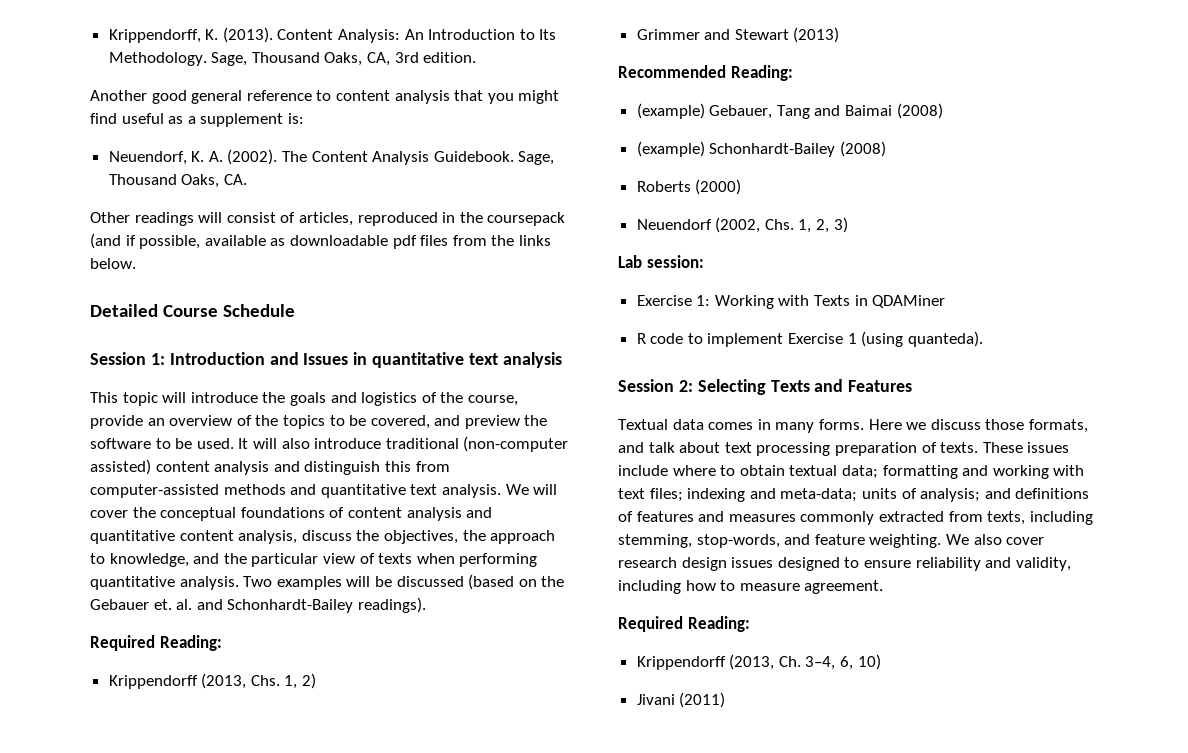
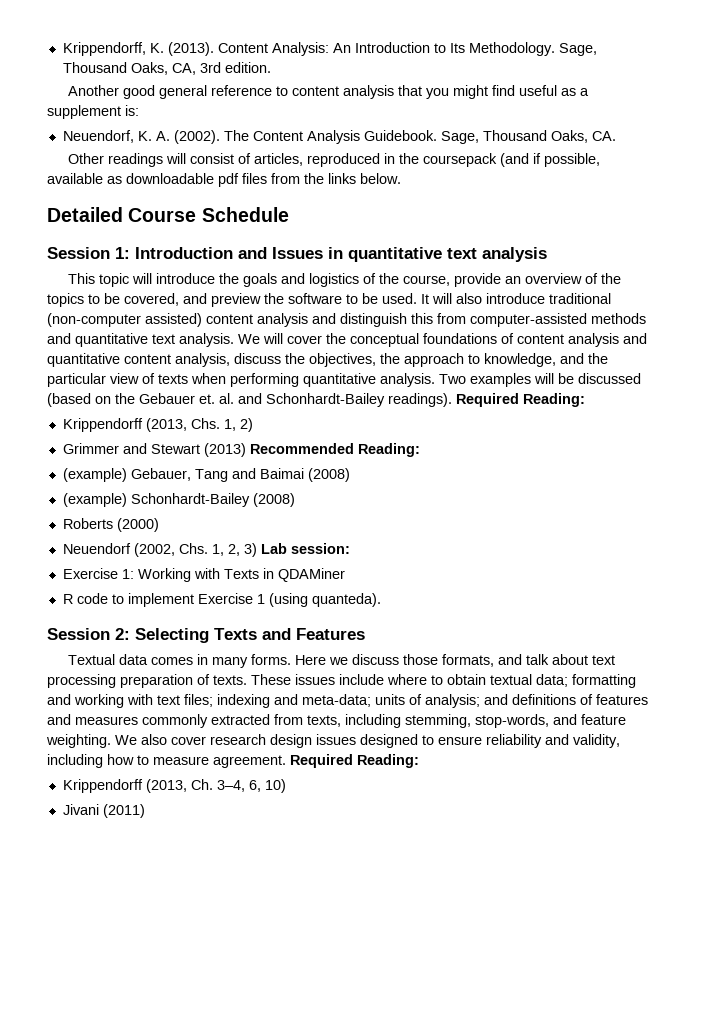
- Two examples will be discussed (based on the Gebauer et. al. and Schonhardt-Bailey readings).
- Required Reading:
+ Two examples will be discussed (based on the Gebauer et. al. and Schonhardt-Bailey readings). Required Reading:
- Grimmer and Stewart (2013)
- Recommended Reading:
+ Grimmer and Stewart (2013) Recommended Reading:
- Neuendorf (2002, Chs. 1, 2, 3)
- Lab session:
+ Neuendorf (2002, Chs. 1, 2, 3) Lab session:
- We also cover research design issues designed to ensure reliability and validity, including how to measure agreement.
- Required Reading:
+ We also cover research design issues designed to ensure reliability and validity, including how to measure agreement. Required Reading:

